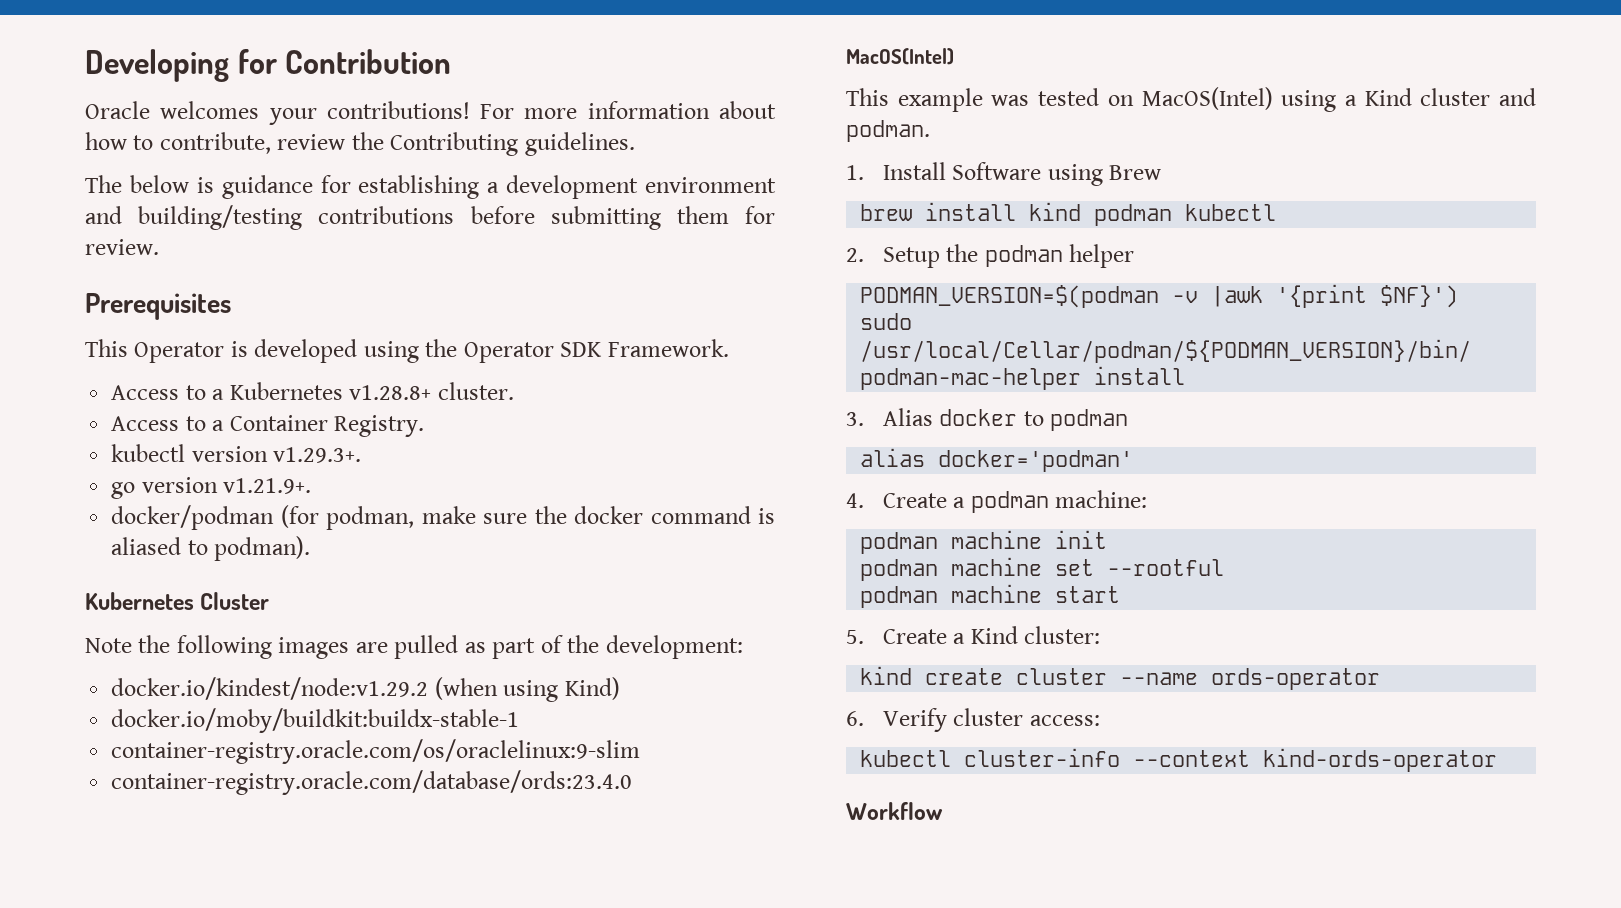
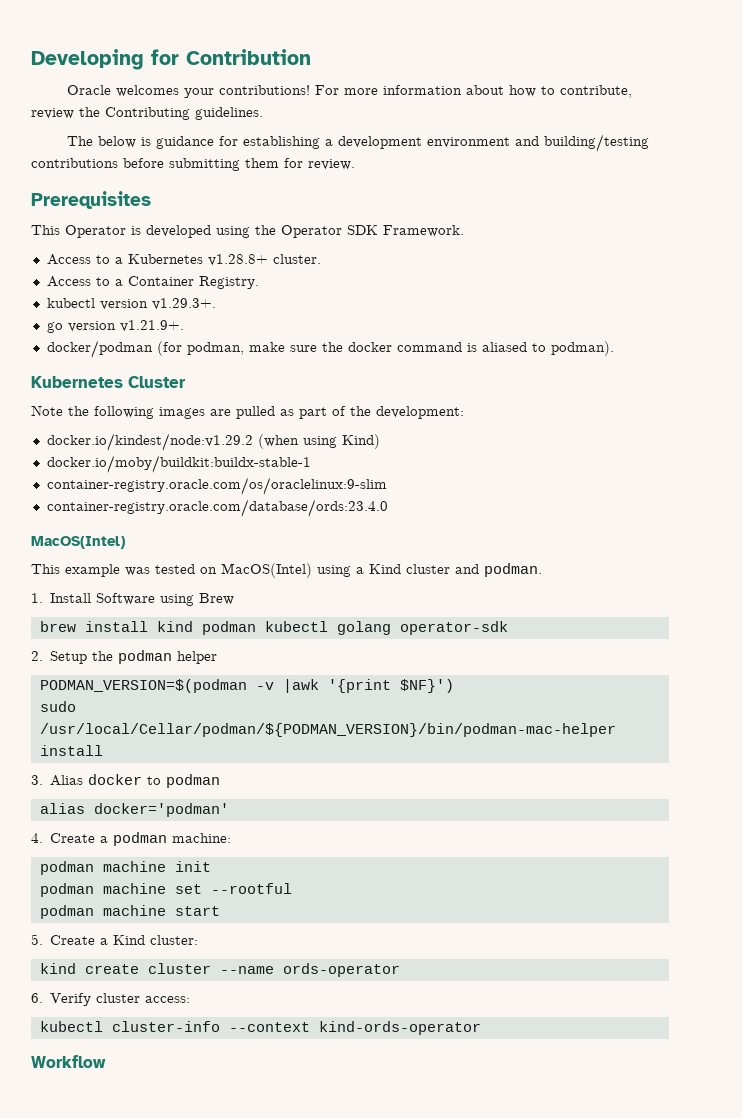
- brew install kind podman kubectl
+ brew install kind podman kubectl golang operator-sdk

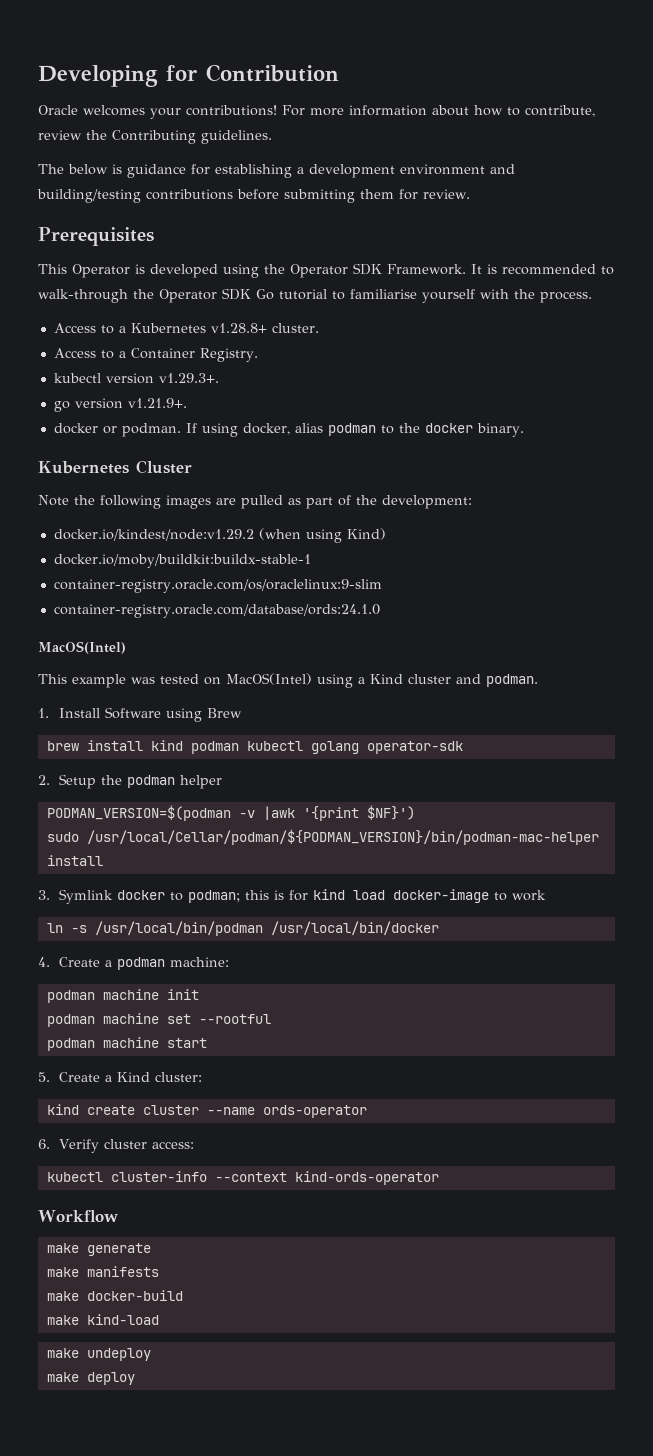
+ It is recommended to walk-through the Operator SDK Go tutorial to familiarise yourself with the process.
- docker/podman (for podman, make sure the docker command is aliased to podman).
+ docker or podman. If using docker, alias podman to the docker binary.
- container-registry.oracle.com/database/ords:23.4.0
+ container-registry.oracle.com/database/ords:24.1.0
- 3. Alias docker to podman
- alias docker='podman'
+ 3. Symlink docker to podman; this is for kind load docker-image to work
+ ln -s /usr/local/bin/podman /usr/local/bin/docker
+ make generate
+ make manifests
+ make docker-build
+ make kind-load
+ make undeploy
+ make deploy

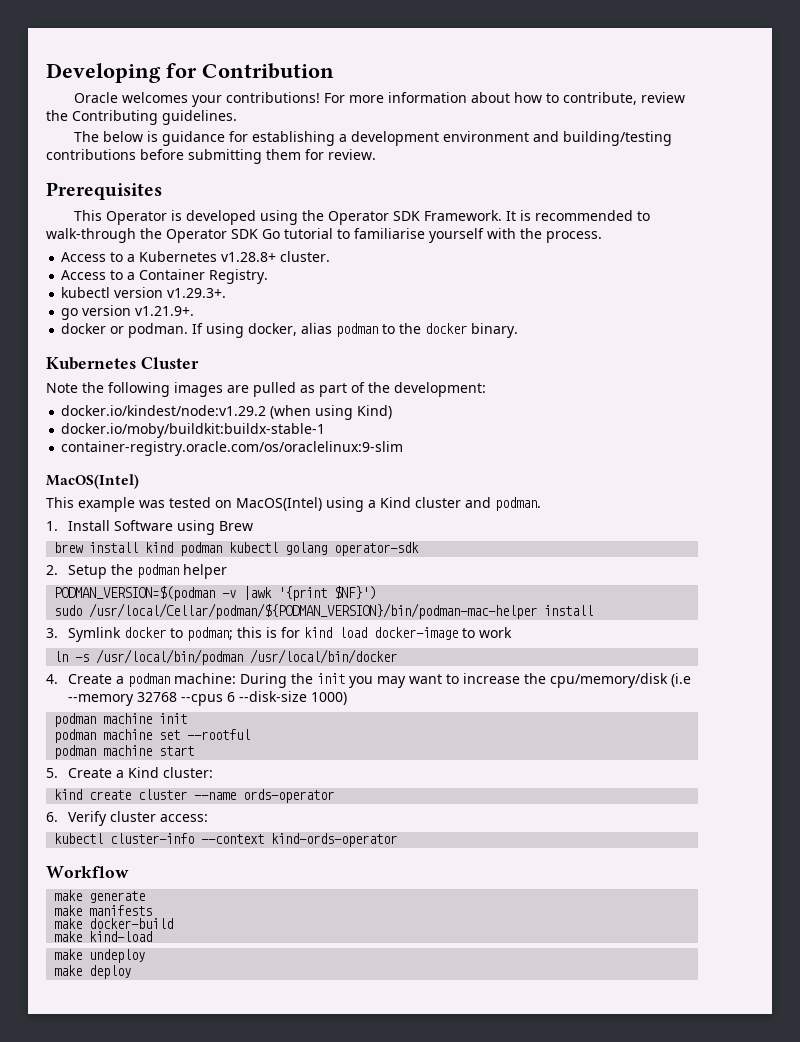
- container-registry.oracle.com/database/ords:24.1.0
- 4. Create a podman machine:
+ 4. Create a podman machine: During the init you may want to increase the cpu/memory/disk (i.e --memory 32768 --cpus 6 --disk-size 1000)

